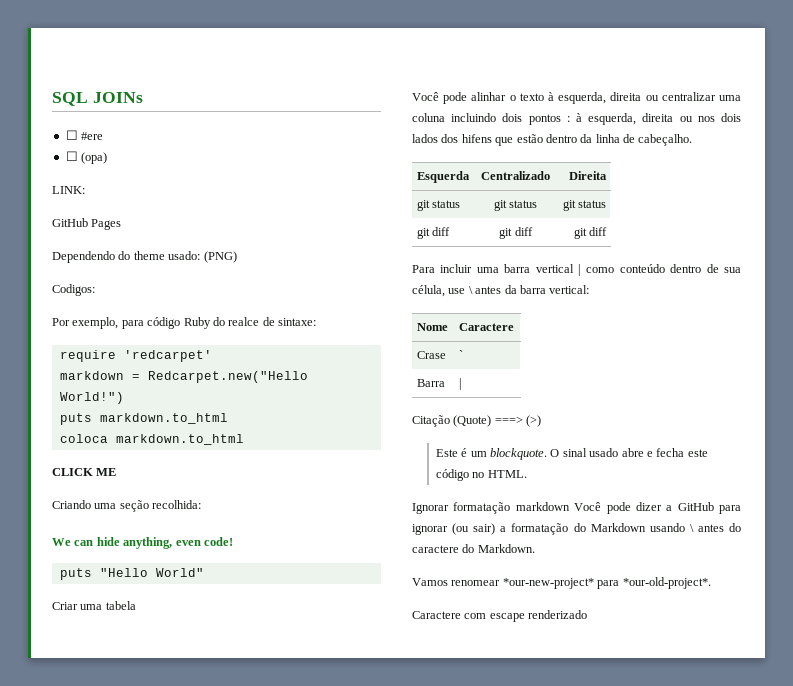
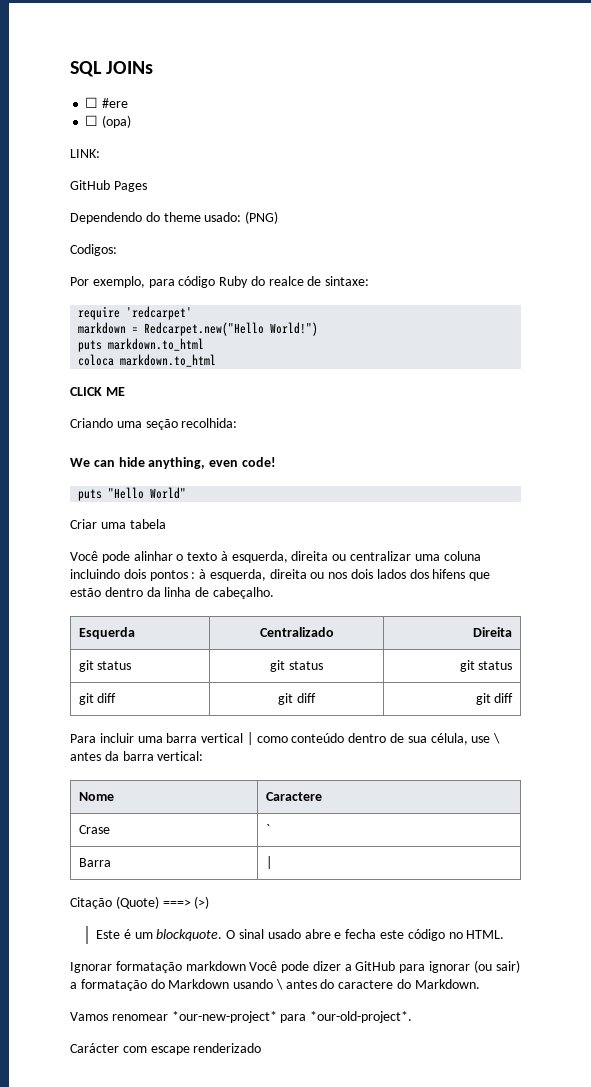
- Caractere com escape renderizado
+ Carácter com escape renderizado

